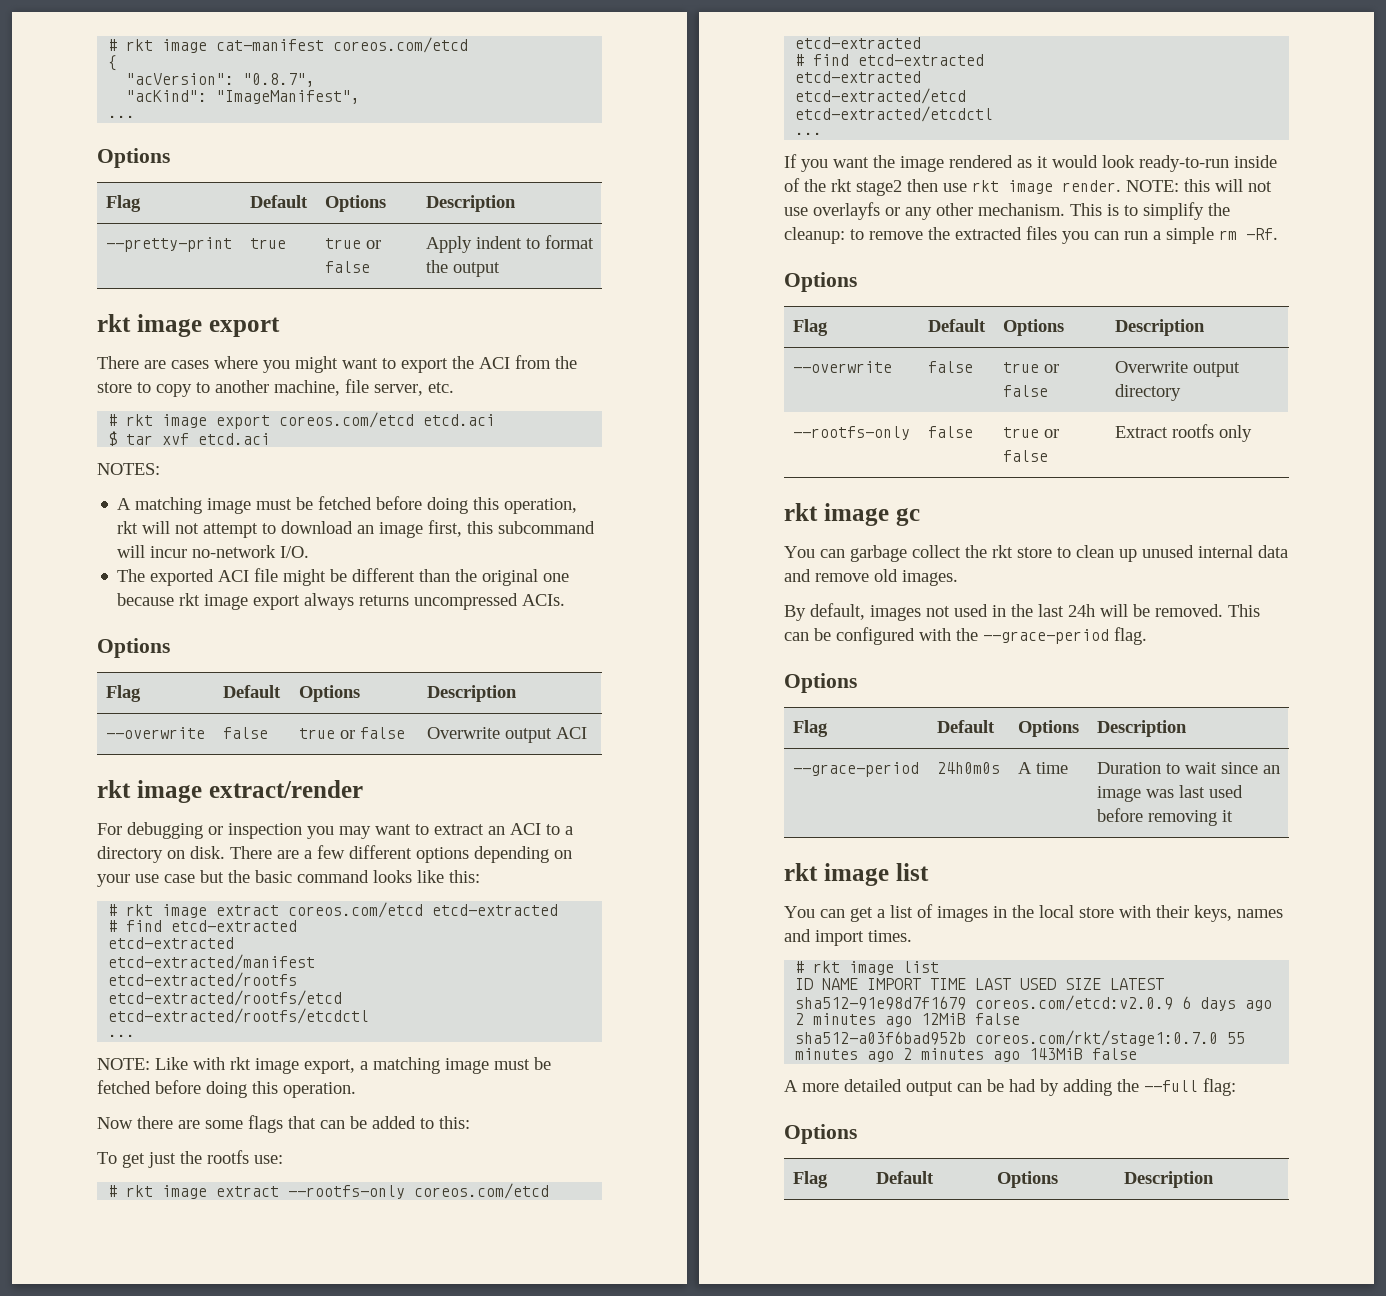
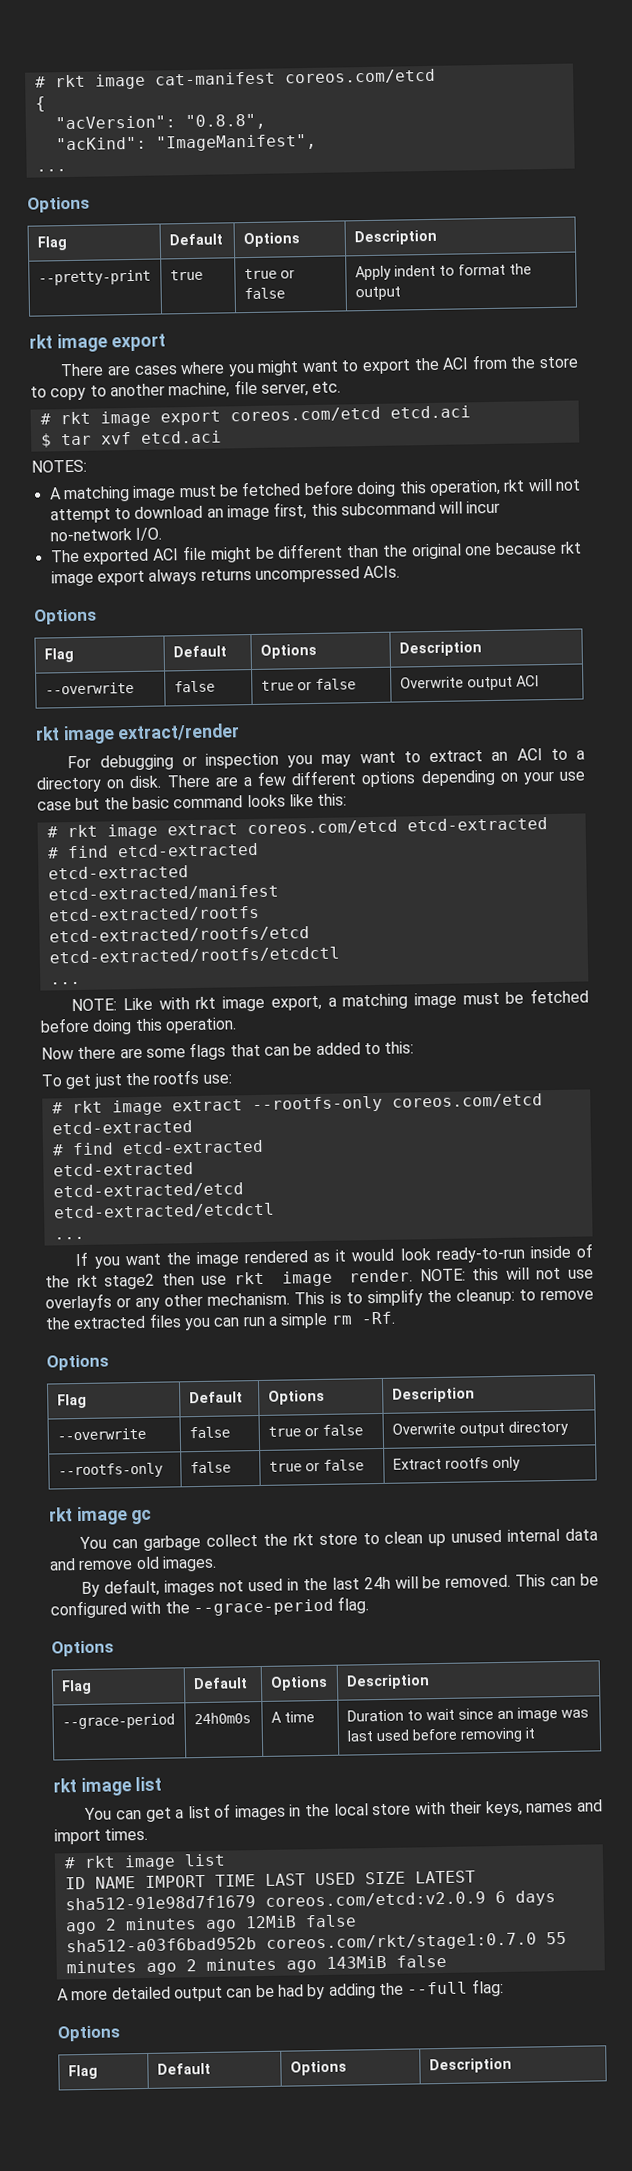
- "acVersion": "0.8.7",
+ "acVersion": "0.8.8",

